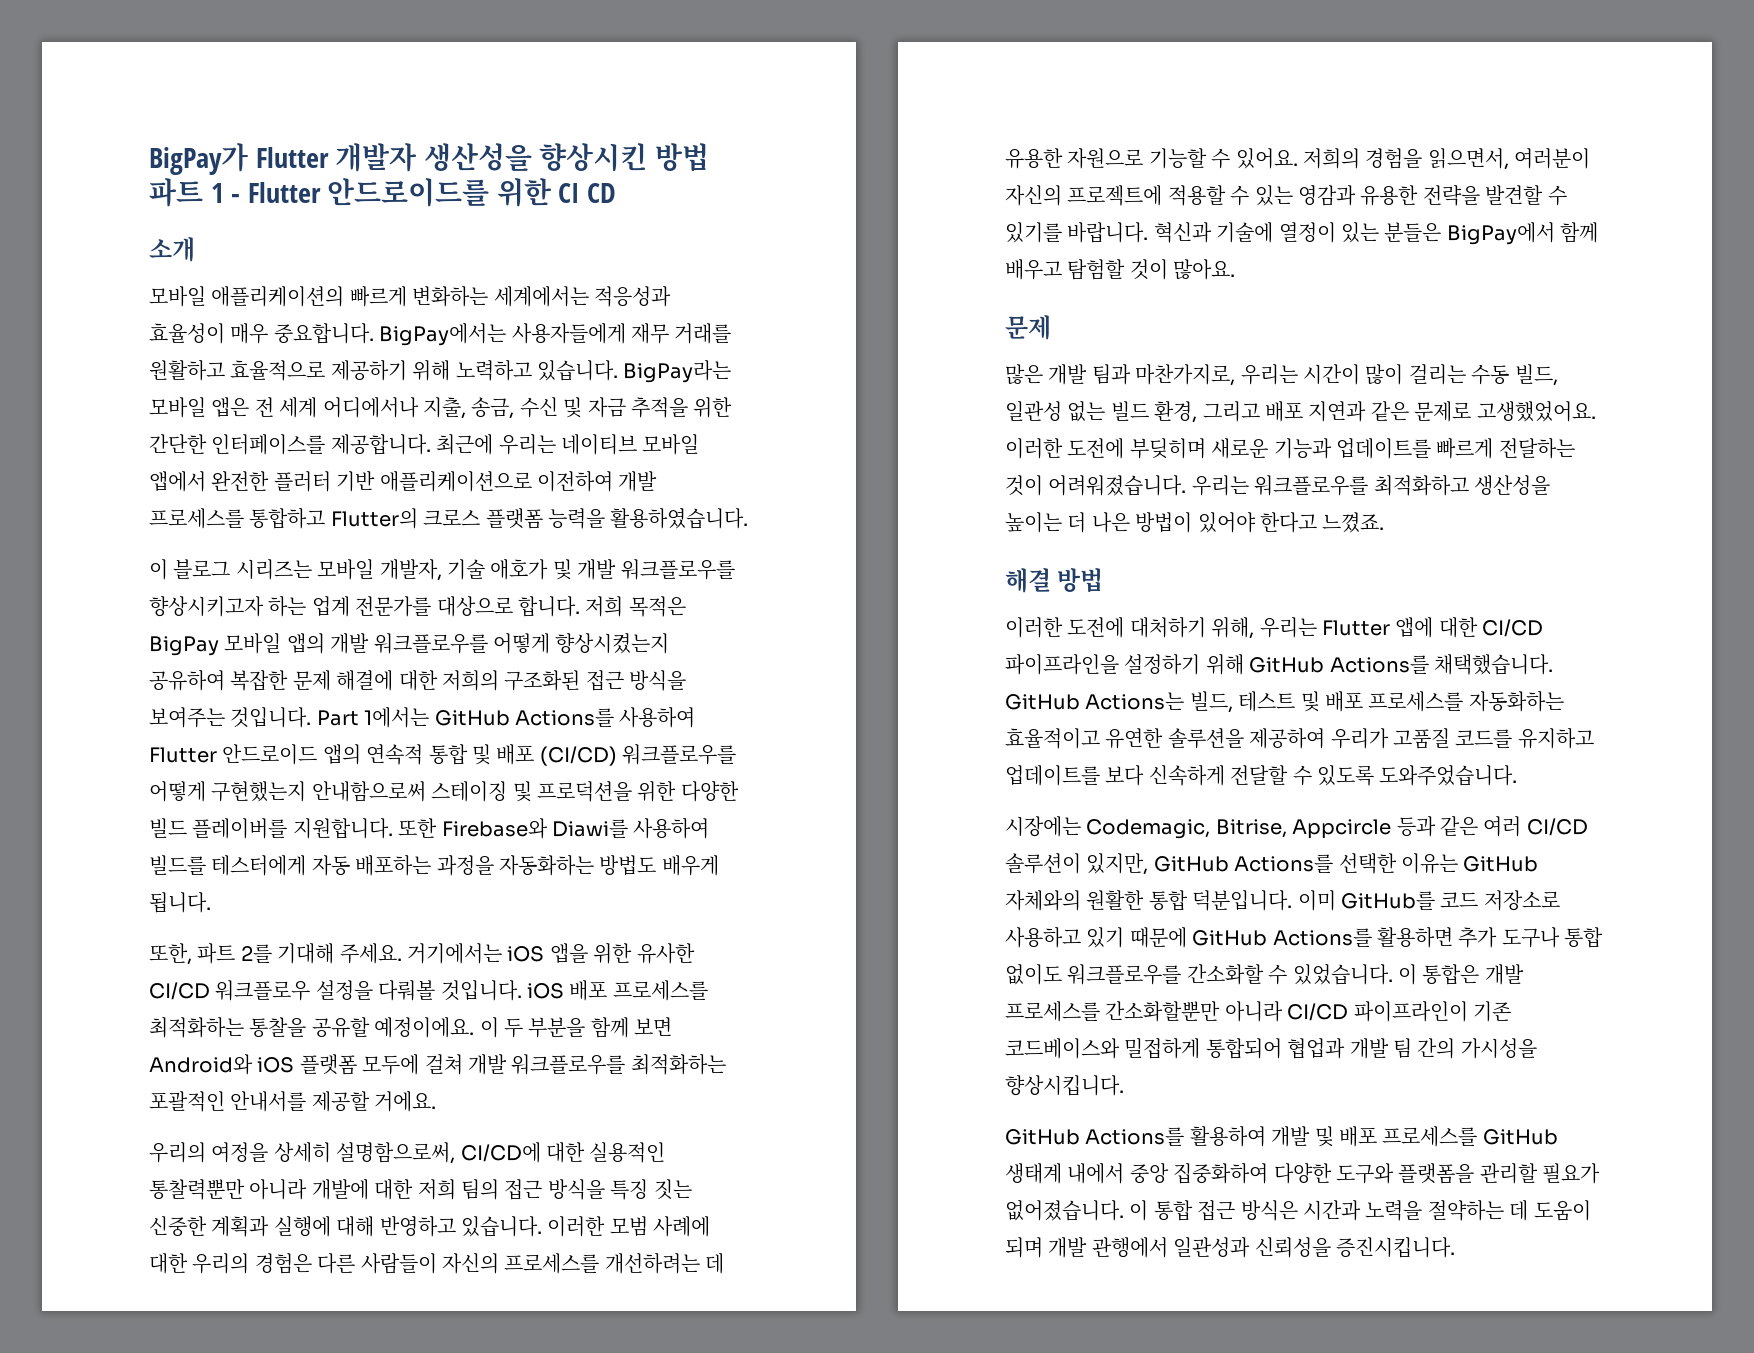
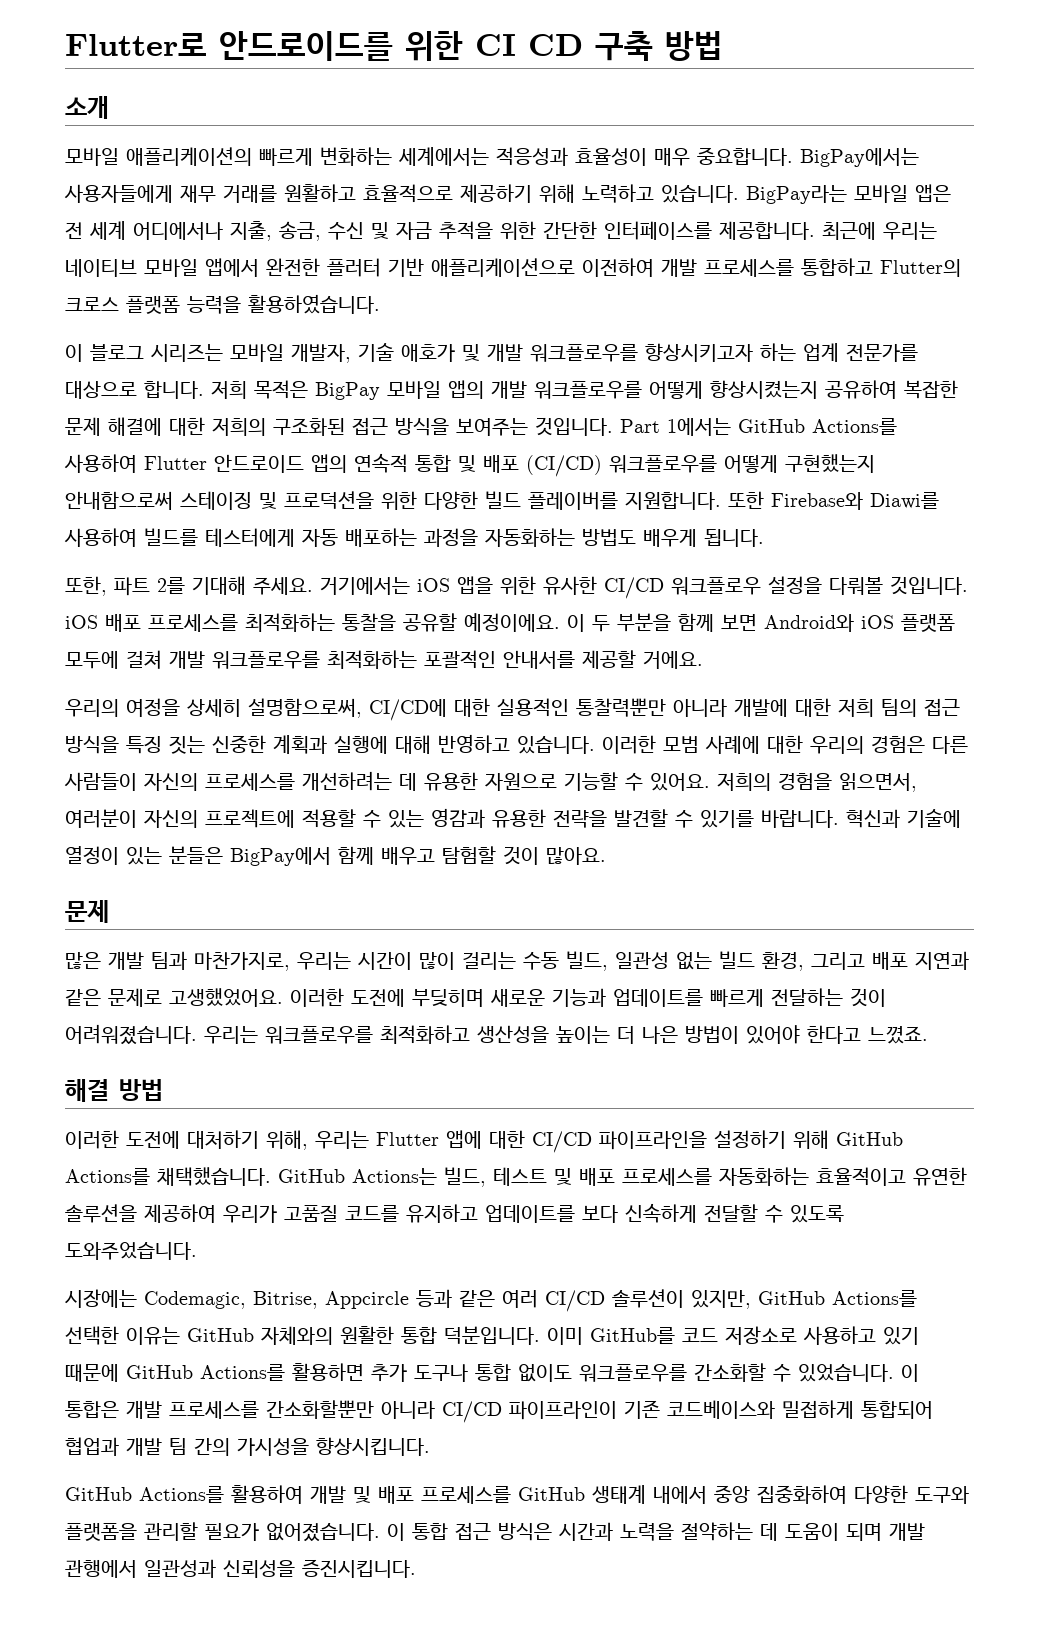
- BigPay가 Flutter 개발자 생산성을 향상시킨 방법 파트 1 - Flutter 안드로이드를 위한 CI CD
+ Flutter로 안드로이드를 위한 CI CD 구축 방법

